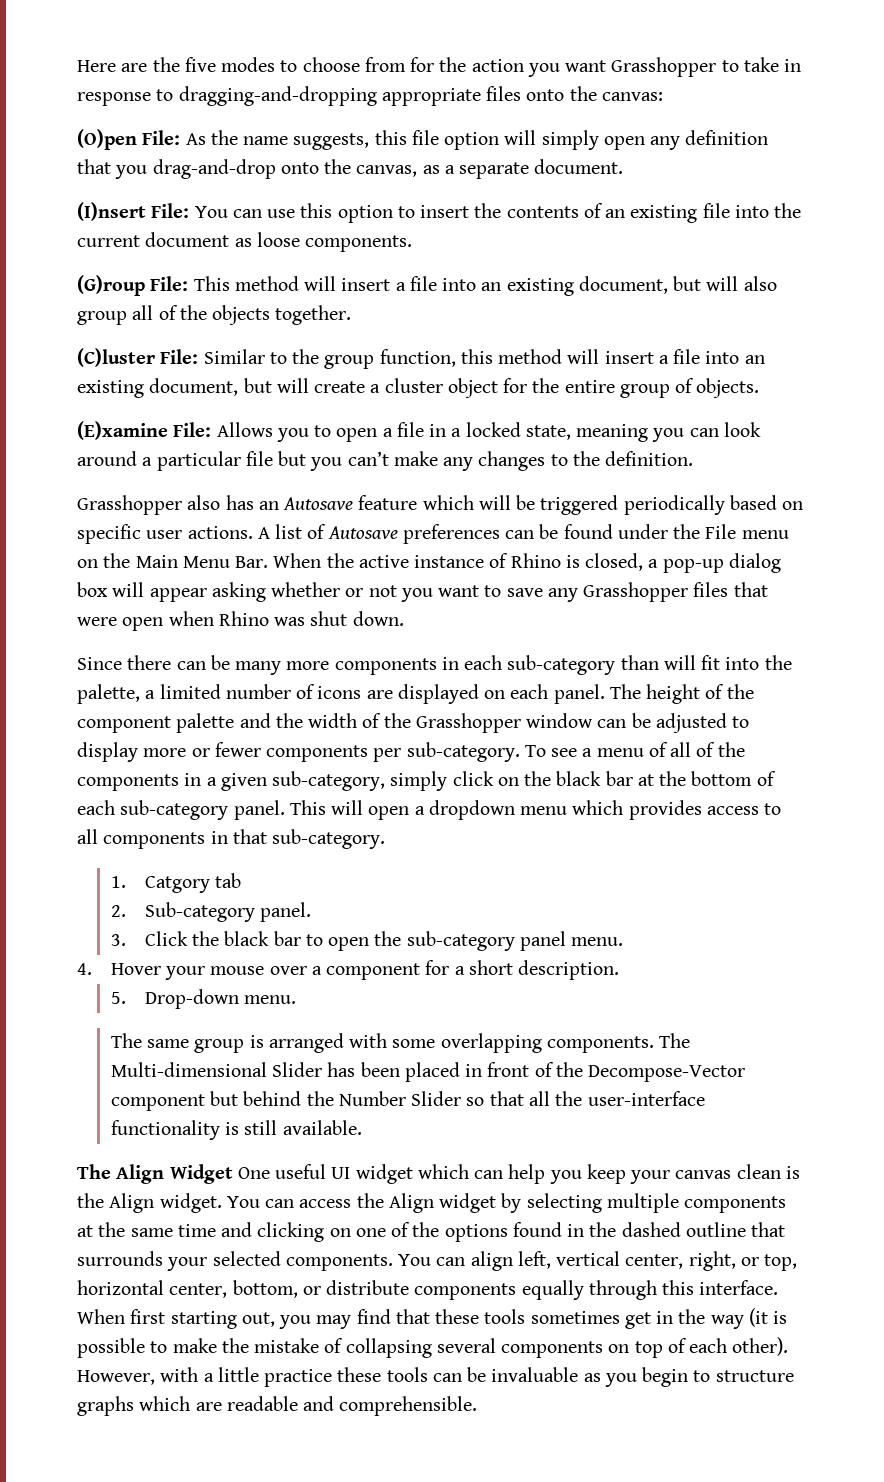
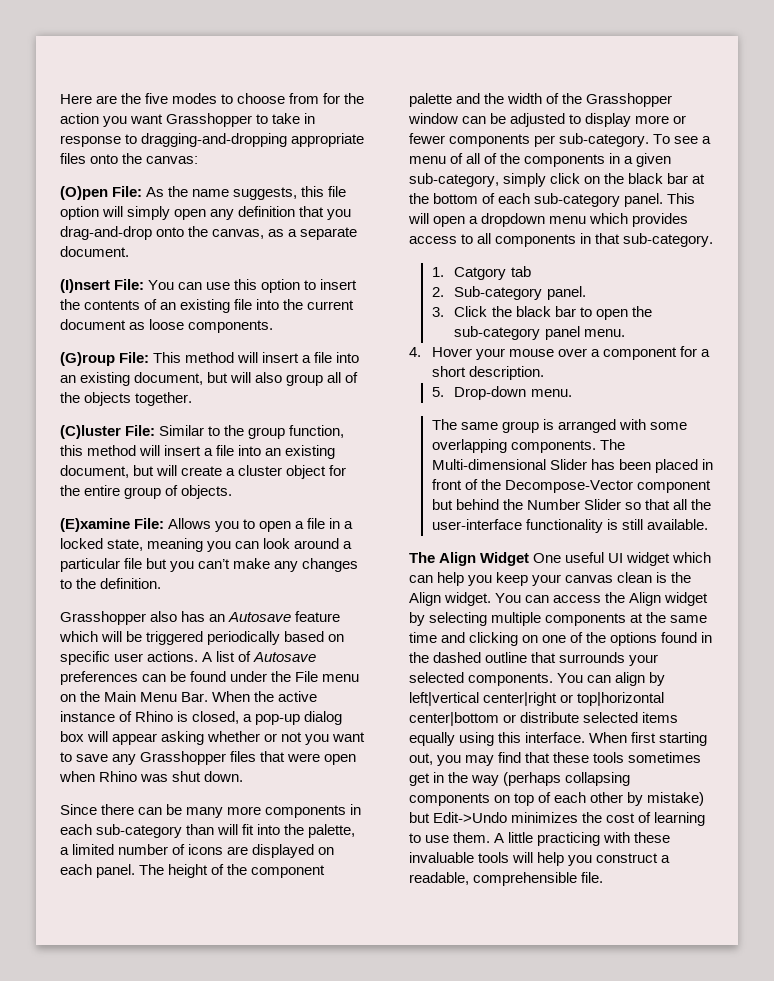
- You can align left, vertical center, right, or top, horizontal center, bottom, or distribute components equally through this interface.
+ You can align by left|vertical center|right or top|horizontal center|bottom or distribute selected items equally using this interface.
- When first starting out, you may find that these tools sometimes get in the way (it is possible to make the mistake of collapsing several components on top of each other). However, with a little practice these tools can be invaluable as you begin to structure graphs which are readable and comprehensible.
+ When first starting out, you may find that these tools sometimes get in the way (perhaps collapsing components on top of each other by mistake) but Edit->Undo minimizes the cost of learning to use them. A little practicing with these invaluable tools will help you construct a readable, comprehensible file.

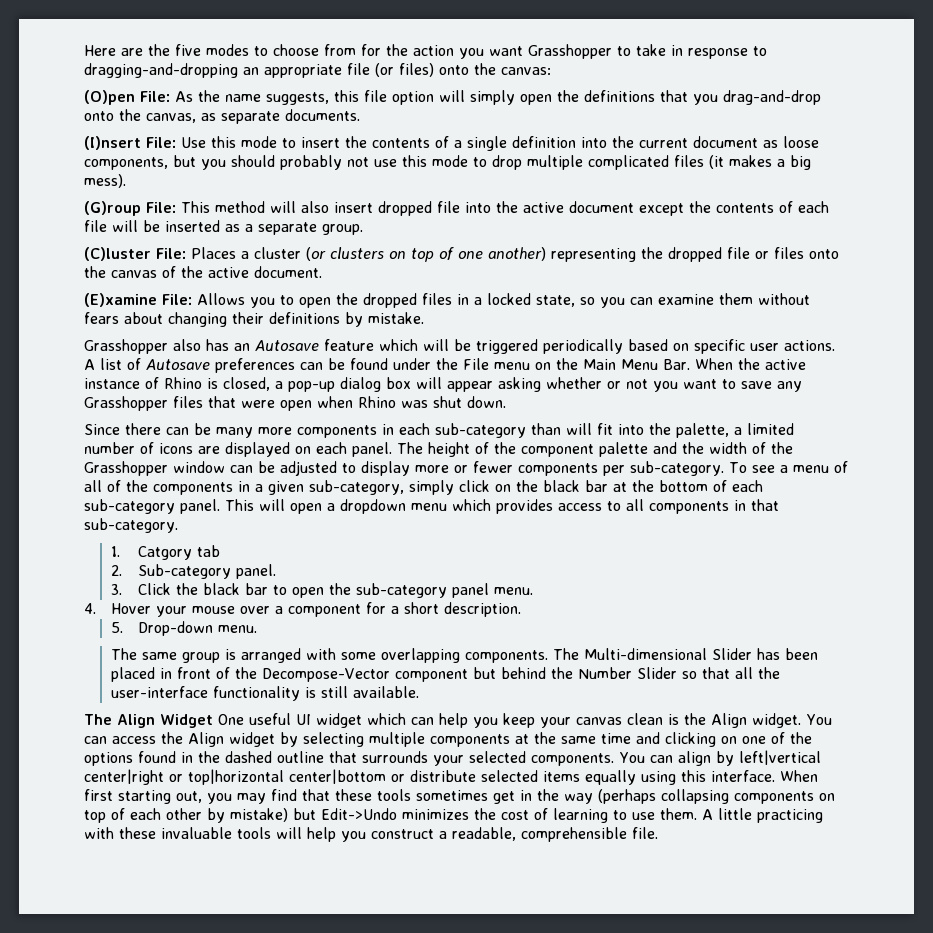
- Here are the five modes to choose from for the action you want Grasshopper to take in response to dragging-and-dropping appropriate files onto the canvas:
+ Here are the five modes to choose from for the action you want Grasshopper to take in response to dragging-and-dropping an appropriate file (or files) onto the canvas:
- (O)pen File: As the name suggests, this file option will simply open any definition that you drag-and-drop onto the canvas, as a separate document.
+ (O)pen File: As the name suggests, this file option will simply open the definitions that you drag-and-drop onto the canvas, as separate documents.
- (I)nsert File: You can use this option to insert the contents of an existing file into the current document as loose components.
+ (I)nsert File: Use this mode to insert the contents of a single definition into the current document as loose components, but you should probably not use this mode to drop multiple complicated files (it makes a big mess).
- (G)roup File: This method will insert a file into an existing document, but will also group all of the objects together.
- (C)luster File: Similar to the group function, this method will insert a file into an existing document, but will create a cluster object for the entire group of objects.
+ (G)roup File: This method will also insert dropped file into the active document except the contents of each file will be inserted as a separate group.
+ (C)luster File: Places a cluster (or clusters on top of one another) representing the dropped file or files onto the canvas of the active document.
- (E)xamine File: Allows you to open a file in a locked state, meaning you can look around a particular file but you can’t make any changes to the definition.
+ (E)xamine File: Allows you to open the dropped files in a locked state, so you can examine them without fears about changing their definitions by mistake.

